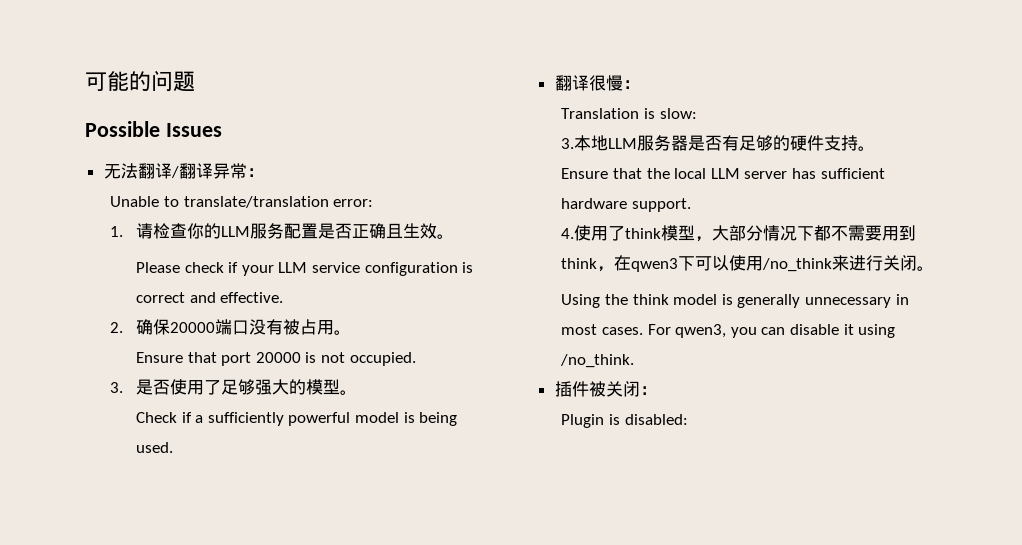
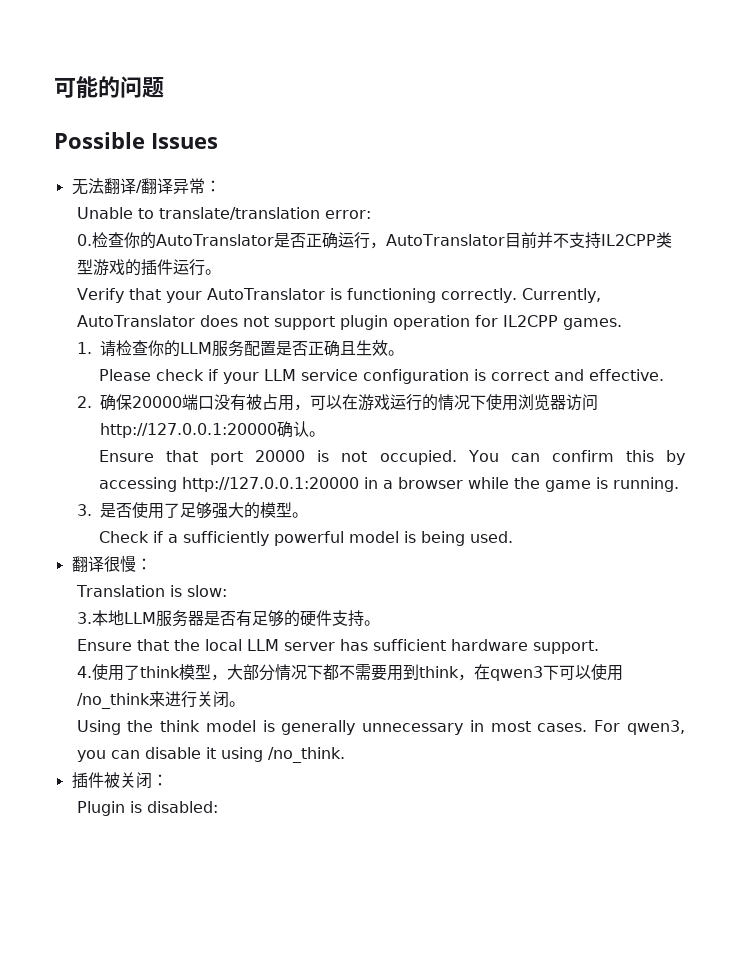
+ 0.检查你的AutoTranslator是否正确运行，AutoTranslator目前并不支持IL2CPP类型游戏的插件运行。
+ Verify that your AutoTranslator is functioning correctly. Currently, AutoTranslator does not support plugin operation for IL2CPP games.
- 2.确保20000端口没有被占用。
+ 2.确保20000端口没有被占用，可以在游戏运行的情况下使用浏览器访问http://127.0.0.1:20000确认。
+ You can confirm this by accessing http://127.0.0.1:20000 in a browser while the game is running.

